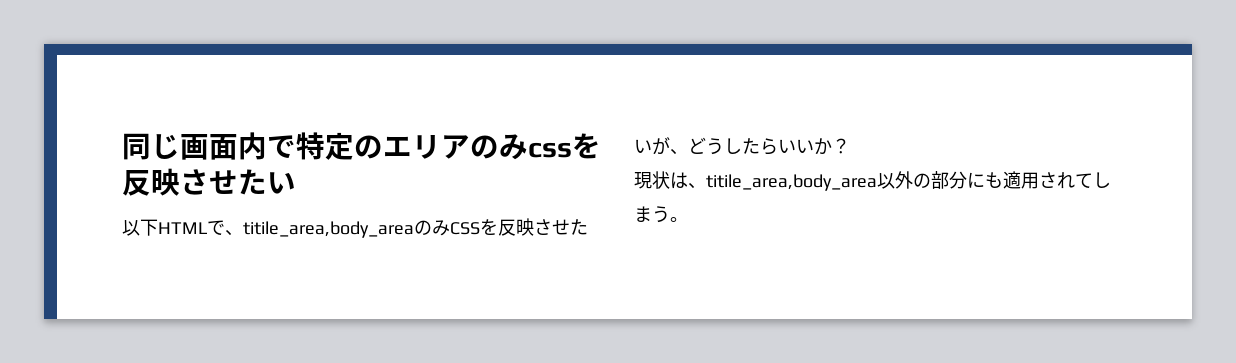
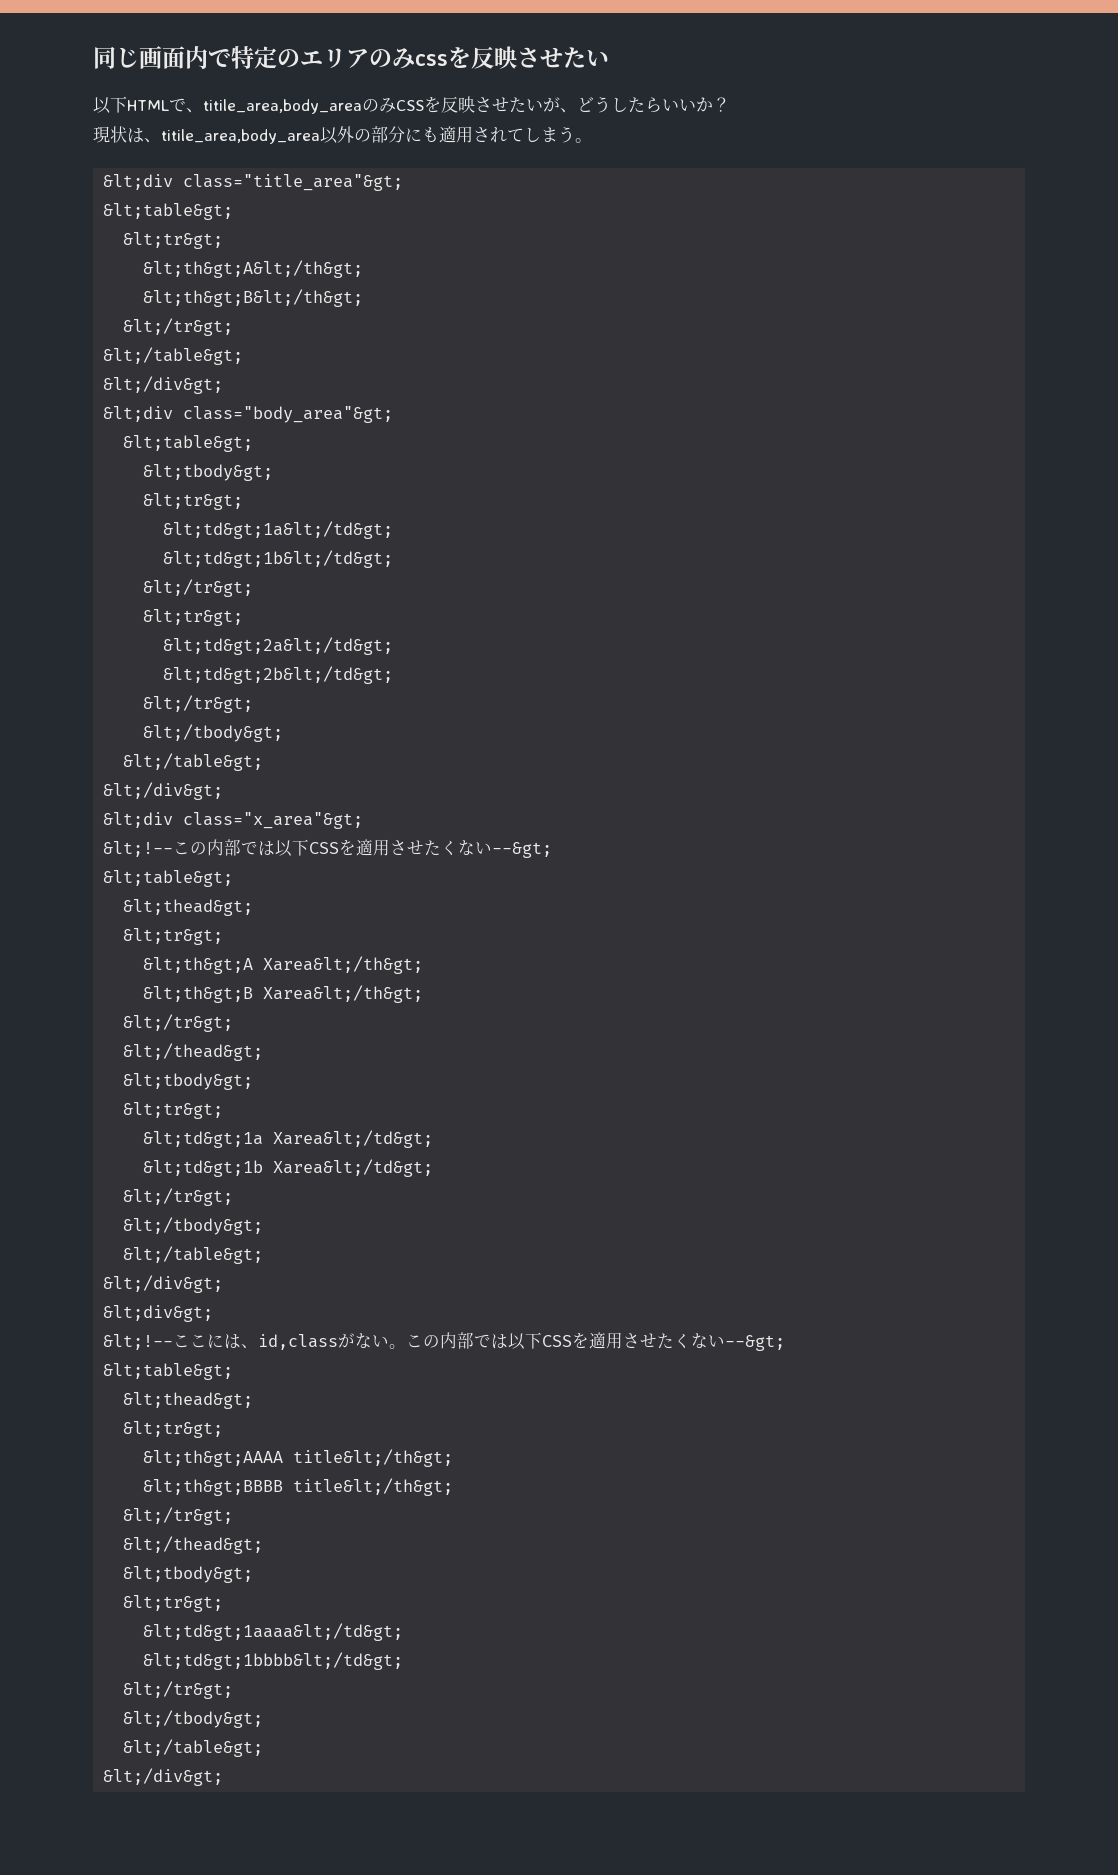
+ &lt;div class="title_area"&gt;
+ &lt;table&gt;
+ &lt;tr&gt;
+ &lt;th&gt;A&lt;/th&gt;
+ &lt;th&gt;B&lt;/th&gt;
+ &lt;/tr&gt;
+ &lt;/table&gt;
+ &lt;/div&gt;
+ &lt;div class="body_area"&gt;
+ &lt;table&gt;
+ &lt;tbody&gt;
+ &lt;tr&gt;
+ &lt;td&gt;1a&lt;/td&gt;
+ &lt;td&gt;1b&lt;/td&gt;
+ &lt;/tr&gt;
+ &lt;tr&gt;
+ &lt;td&gt;2a&lt;/td&gt;
+ &lt;td&gt;2b&lt;/td&gt;
+ &lt;/tr&gt;
+ &lt;/tbody&gt;
+ &lt;/table&gt;
+ &lt;/div&gt;
+ &lt;div class="x_area"&gt;
+ &lt;!--この内部では以下CSSを適用させたくない--&gt;
+ &lt;table&gt;
+ &lt;thead&gt;
+ &lt;tr&gt;
+ &lt;th&gt;A Xarea&lt;/th&gt;
+ &lt;th&gt;B Xarea&lt;/th&gt;
+ &lt;/tr&gt;
+ &lt;/thead&gt;
+ &lt;tbody&gt;
+ &lt;tr&gt;
+ &lt;td&gt;1a Xarea&lt;/td&gt;
+ &lt;td&gt;1b Xarea&lt;/td&gt;
+ &lt;/tr&gt;
+ &lt;/tbody&gt;
+ &lt;/table&gt;
+ &lt;/div&gt;
+ &lt;div&gt;
+ &lt;!--ここには、id,classがない。この内部では以下CSSを適用させたくない--&gt;
+ &lt;table&gt;
+ &lt;thead&gt;
+ &lt;tr&gt;
+ &lt;th&gt;AAAA title&lt;/th&gt;
+ &lt;th&gt;BBBB title&lt;/th&gt;
+ &lt;/tr&gt;
+ &lt;/thead&gt;
+ &lt;tbody&gt;
+ &lt;tr&gt;
+ &lt;td&gt;1aaaa&lt;/td&gt;
+ &lt;td&gt;1bbbb&lt;/td&gt;
+ &lt;/tr&gt;
+ &lt;/tbody&gt;
+ &lt;/table&gt;
+ &lt;/div&gt;

